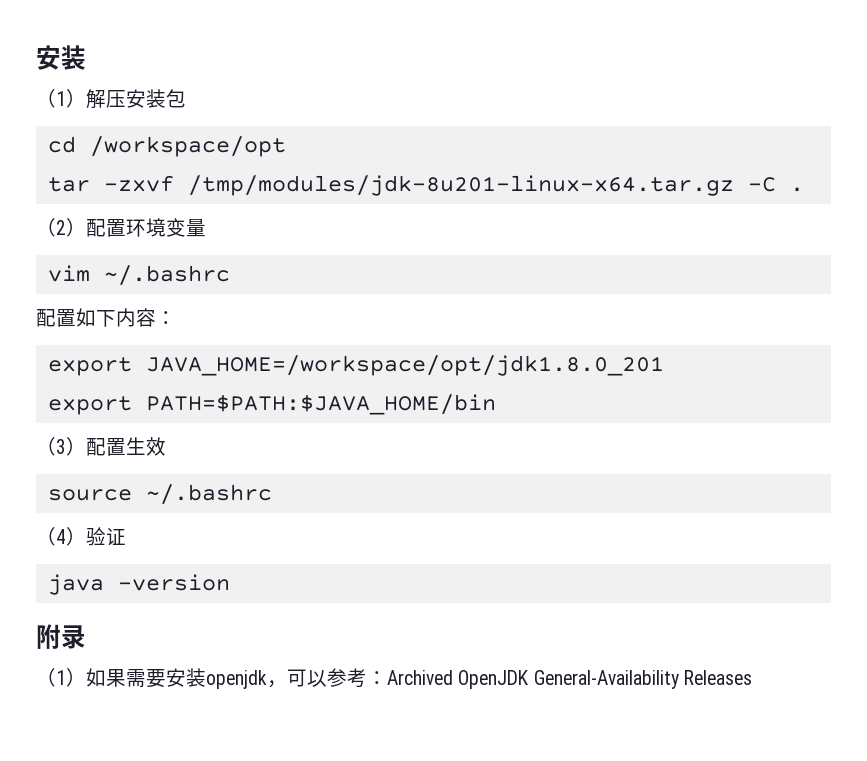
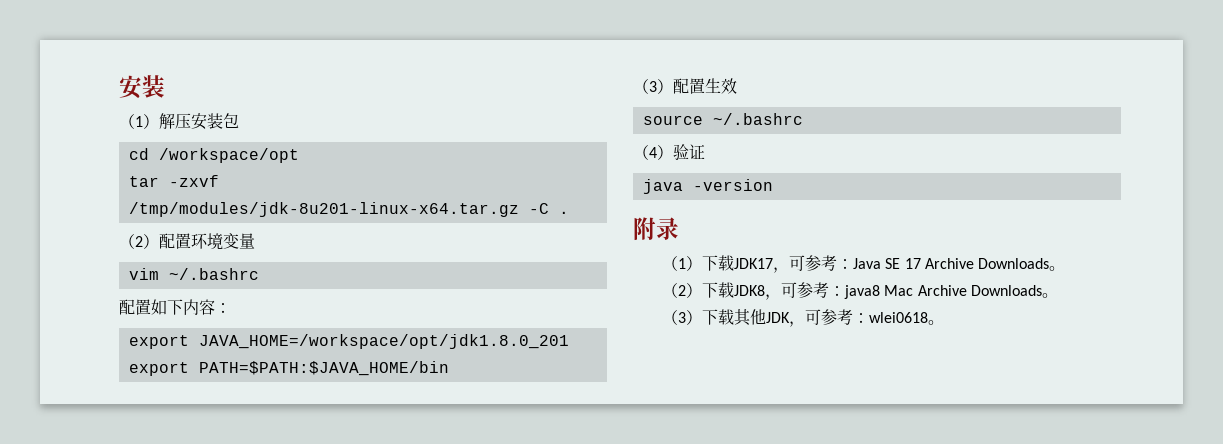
- （1）如果需要安装openjdk，可以参考：Archived OpenJDK General-Availability Releases
+ （1）下载JDK17，可参考：Java SE 17 Archive Downloads。
+ （2）下载JDK8，可参考：java8 Mac Archive Downloads。
+ （3）下载其他JDK，可参考：wlei0618。

